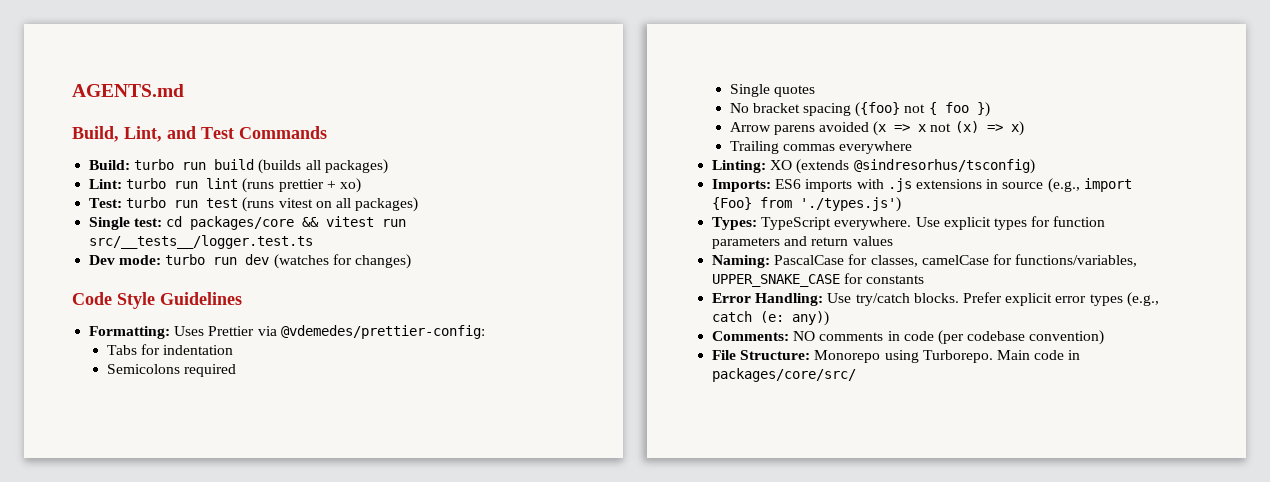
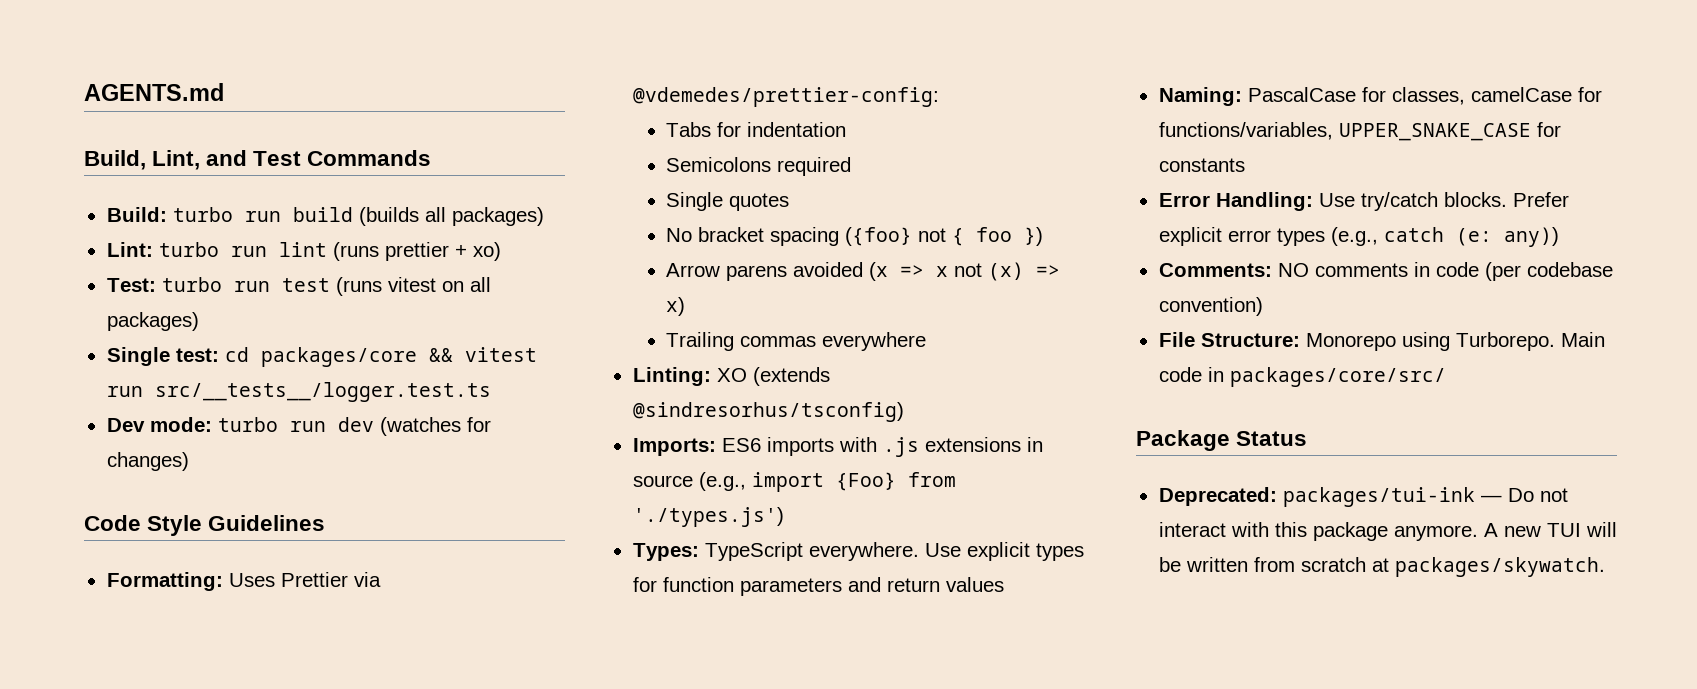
+ Package Status
+ Deprecated: packages/tui-ink — Do not interact with this package anymore. A new TUI will be written from scratch at packages/skywatch.

